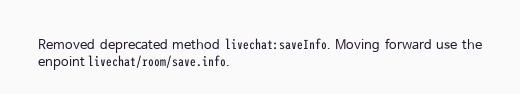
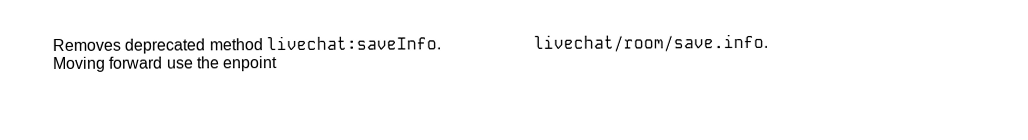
- Removed deprecated method livechat:saveInfo.
+ Removes deprecated method livechat:saveInfo.

